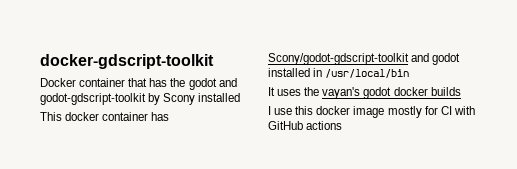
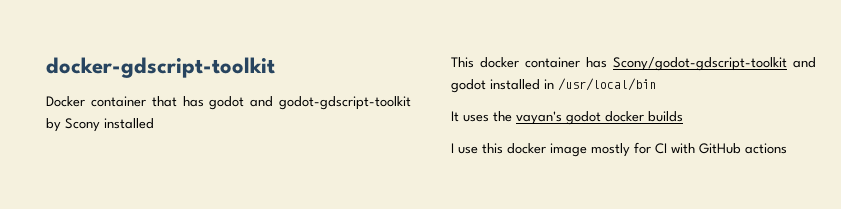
- Docker container that has the godot and godot-gdscript-toolkit by Scony installed
+ Docker container that has godot and godot-gdscript-toolkit by Scony installed

